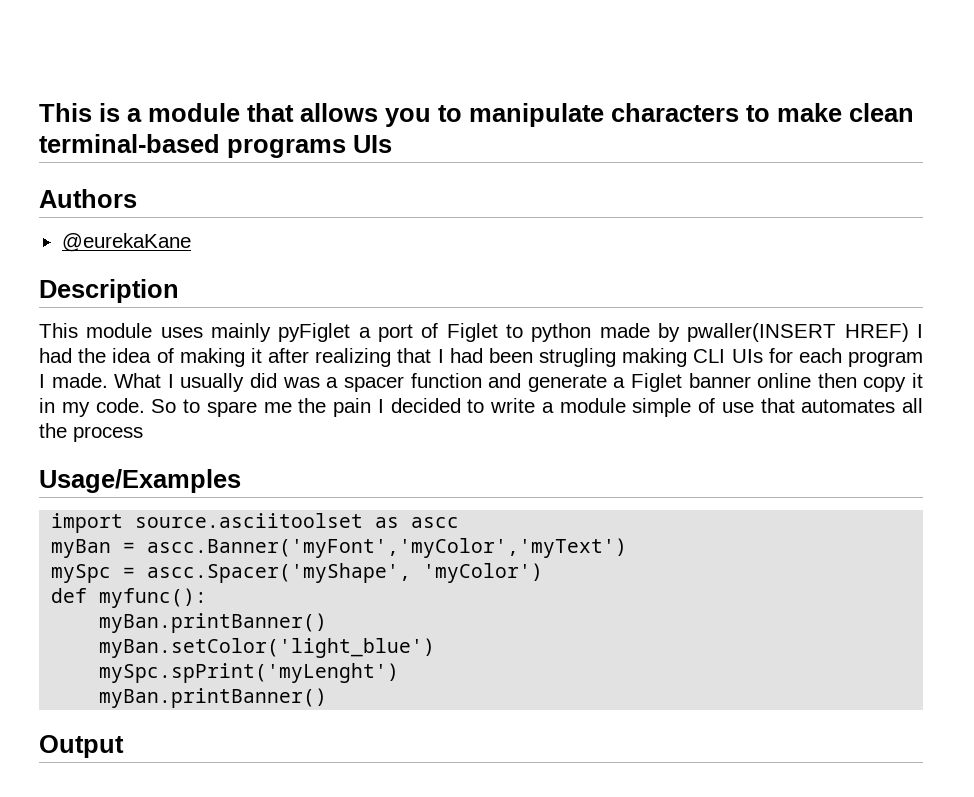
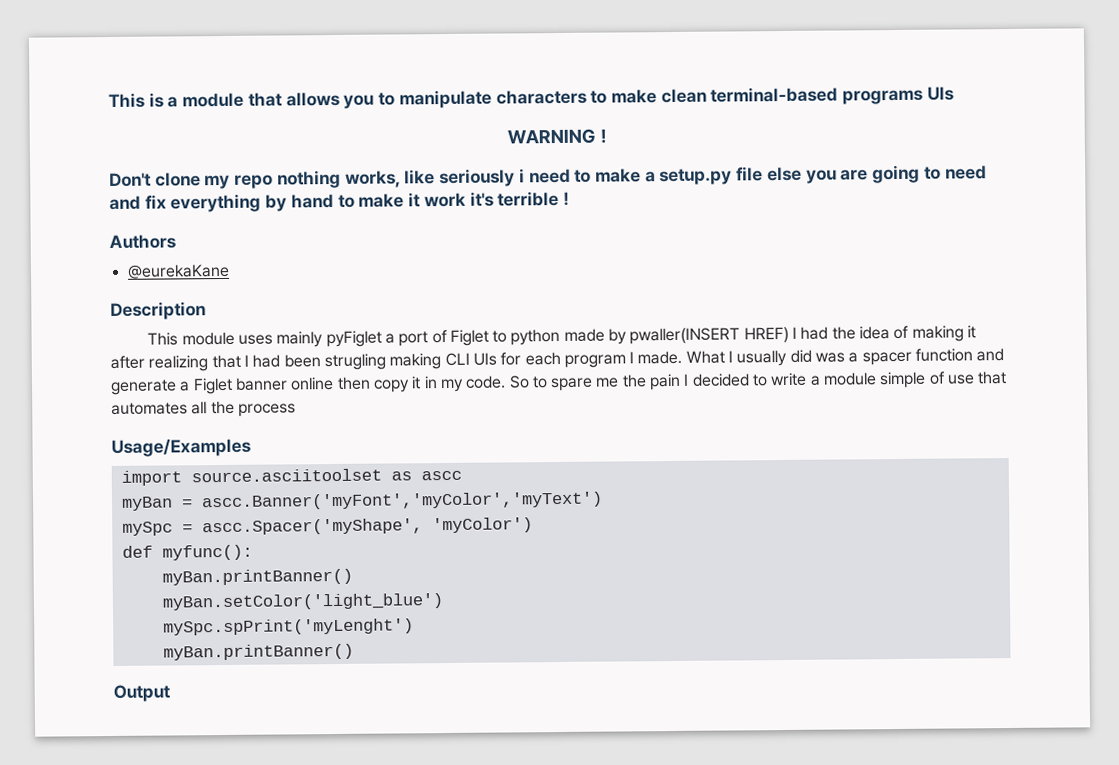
+ WARNING !
+ Don't clone my repo nothing works, like seriously i need to make a setup.py file else you are going to need and fix everything by hand to make it work it's terrible !

